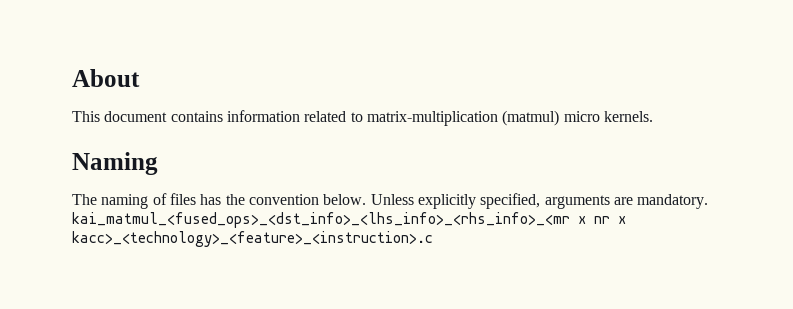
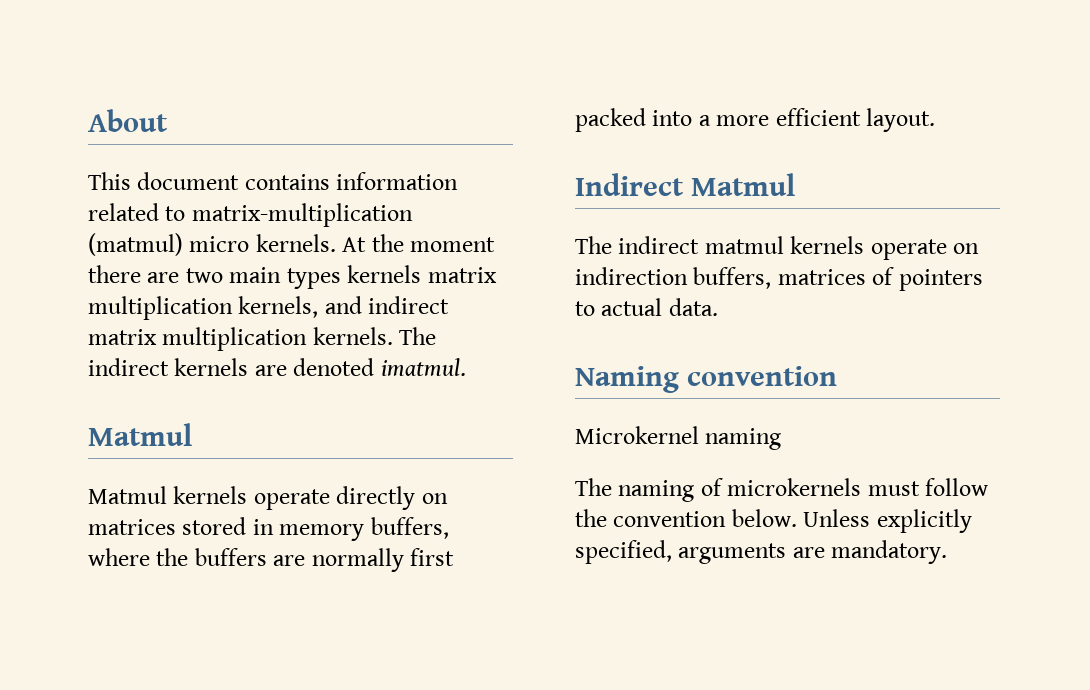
- This document contains information related to matrix-multiplication (matmul) micro kernels.
- Naming
+ This document contains information related to matrix-multiplication (matmul) micro kernels. At the moment there are two main types kernels matrix multiplication kernels, and indirect matrix multiplication kernels. The indirect kernels are denoted imatmul.
+ Matmul
+ Matmul kernels operate directly on matrices stored in memory buffers, where the buffers are normally first packed into a more efficient layout.
+ Indirect Matmul
+ The indirect matmul kernels operate on indirection buffers, matrices of pointers to actual data.
+ Naming convention
+ Microkernel naming
- The naming of files has the convention below.
+ The naming of microkernels must follow the convention below.
- Unless explicitly specified, arguments are mandatory. kai_matmul_<fused_ops>_<dst_info>_<lhs_info>_<rhs_info>_<mr x nr x kacc>_<technology>_<feature>_<instruction>.c
+ Unless explicitly specified, arguments are mandatory.

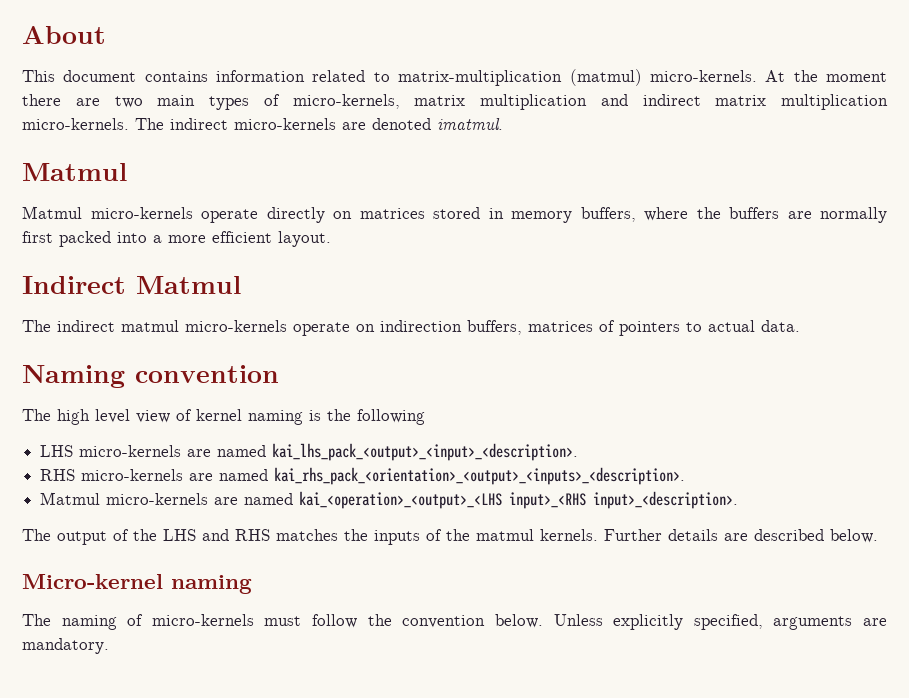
- This document contains information related to matrix-multiplication (matmul) micro kernels.
+ This document contains information related to matrix-multiplication (matmul) micro-kernels.
- At the moment there are two main types kernels matrix multiplication kernels, and indirect matrix multiplication kernels. The indirect kernels are denoted imatmul.
+ At the moment there are two main types of micro-kernels, matrix multiplication and indirect matrix multiplication micro-kernels. The indirect micro-kernels are denoted imatmul.
- Matmul kernels operate directly on matrices stored in memory buffers, where the buffers are normally first packed into a more efficient layout.
+ Matmul micro-kernels operate directly on matrices stored in memory buffers, where the buffers are normally first packed into a more efficient layout.
- The indirect matmul kernels operate on indirection buffers, matrices of pointers to actual data.
+ The indirect matmul micro-kernels operate on indirection buffers, matrices of pointers to actual data.
- Microkernel naming
+ The high level view of kernel naming is the following
+ LHS micro-kernels are named kai_lhs_pack_<output>_<input>_<description>.
+ RHS micro-kernels are named kai_rhs_pack_<orientation>_<output>_<inputs>_<description>.
+ Matmul micro-kernels are named kai_<operation>_<output>_<LHS input>_<RHS input>_<description>.
+ The output of the LHS and RHS matches the inputs of the matmul kernels. Further details are described below.
+ Micro-kernel naming
- The naming of microkernels must follow the convention below.
+ The naming of micro-kernels must follow the convention below.

